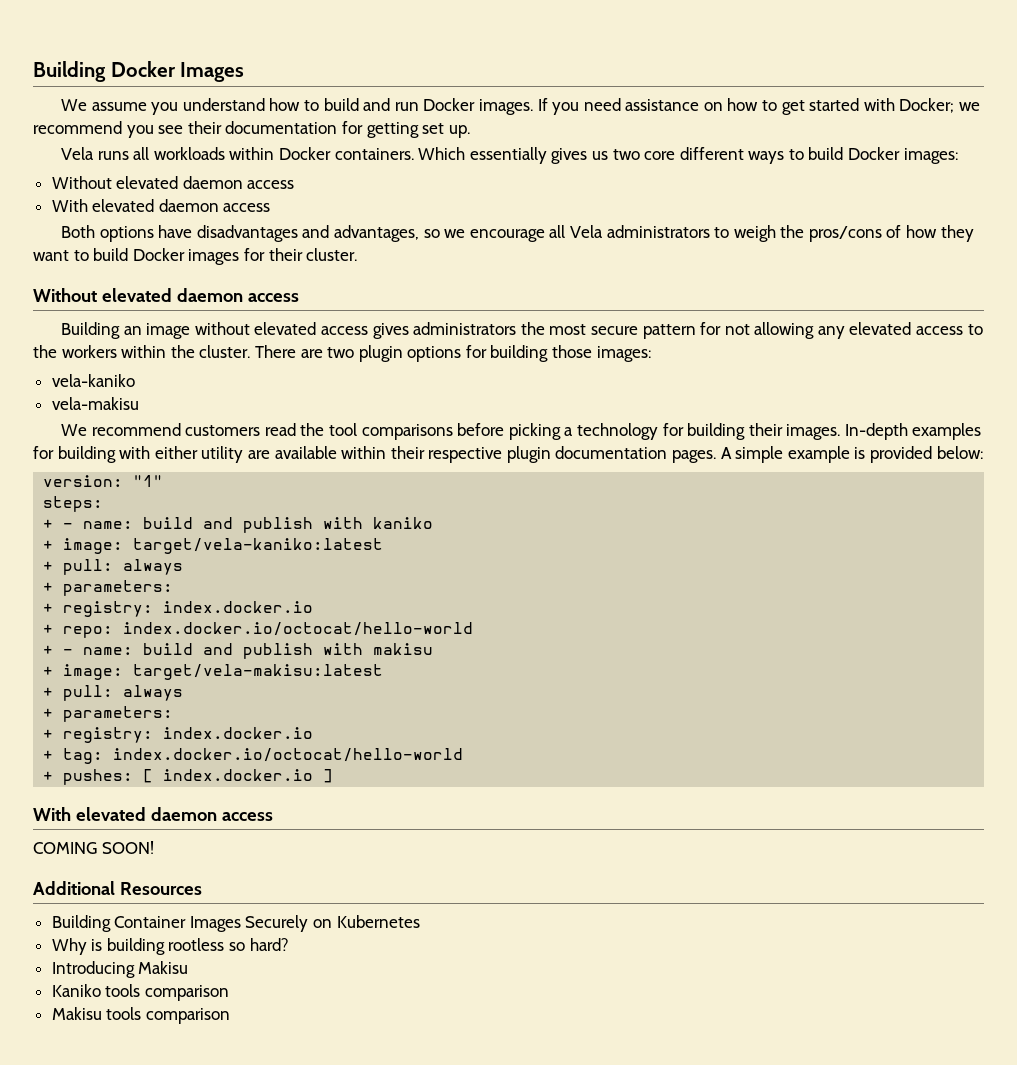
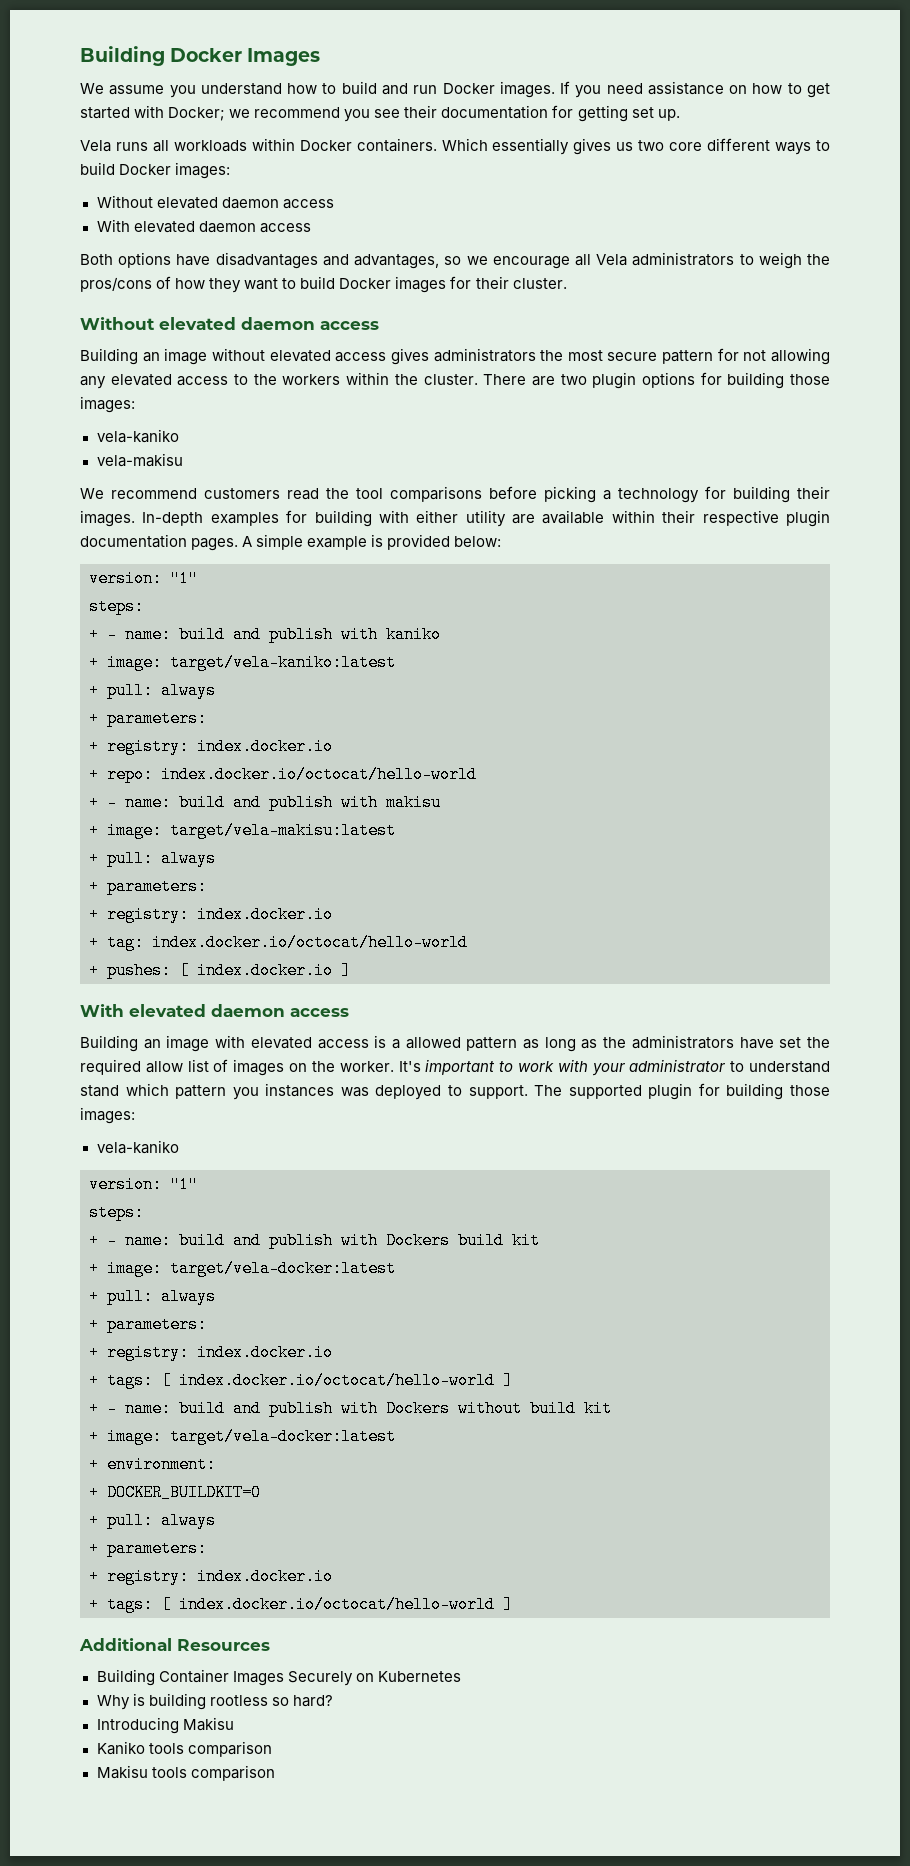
- COMING SOON!
+ Building an image with elevated access is a allowed pattern as long as the administrators have set the required allow list of images on the worker. It's important to work with your administrator to understand stand which pattern you instances was deployed to support. The supported plugin for building those images:
+ vela-kaniko
+ version: "1"
+ steps:
+ + - name: build and publish with Dockers build kit
+ + image: target/vela-docker:latest
+ + pull: always
+ + parameters:
+ + registry: index.docker.io
+ + tags: [ index.docker.io/octocat/hello-world ]
+ + - name: build and publish with Dockers without build kit
+ + image: target/vela-docker:latest
+ + environment:
+ + DOCKER_BUILDKIT=0
+ + pull: always
+ + parameters:
+ + registry: index.docker.io
+ + tags: [ index.docker.io/octocat/hello-world ]

